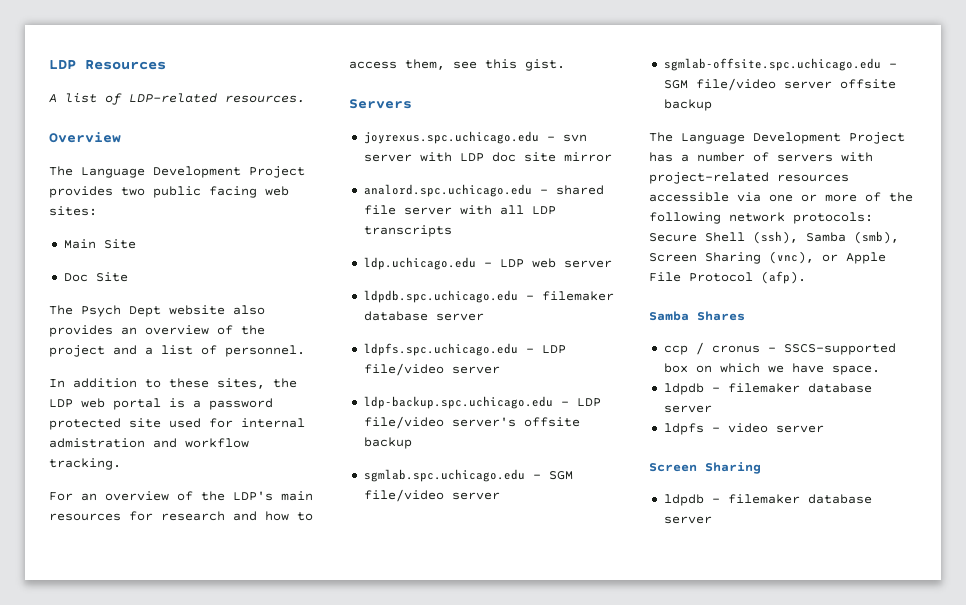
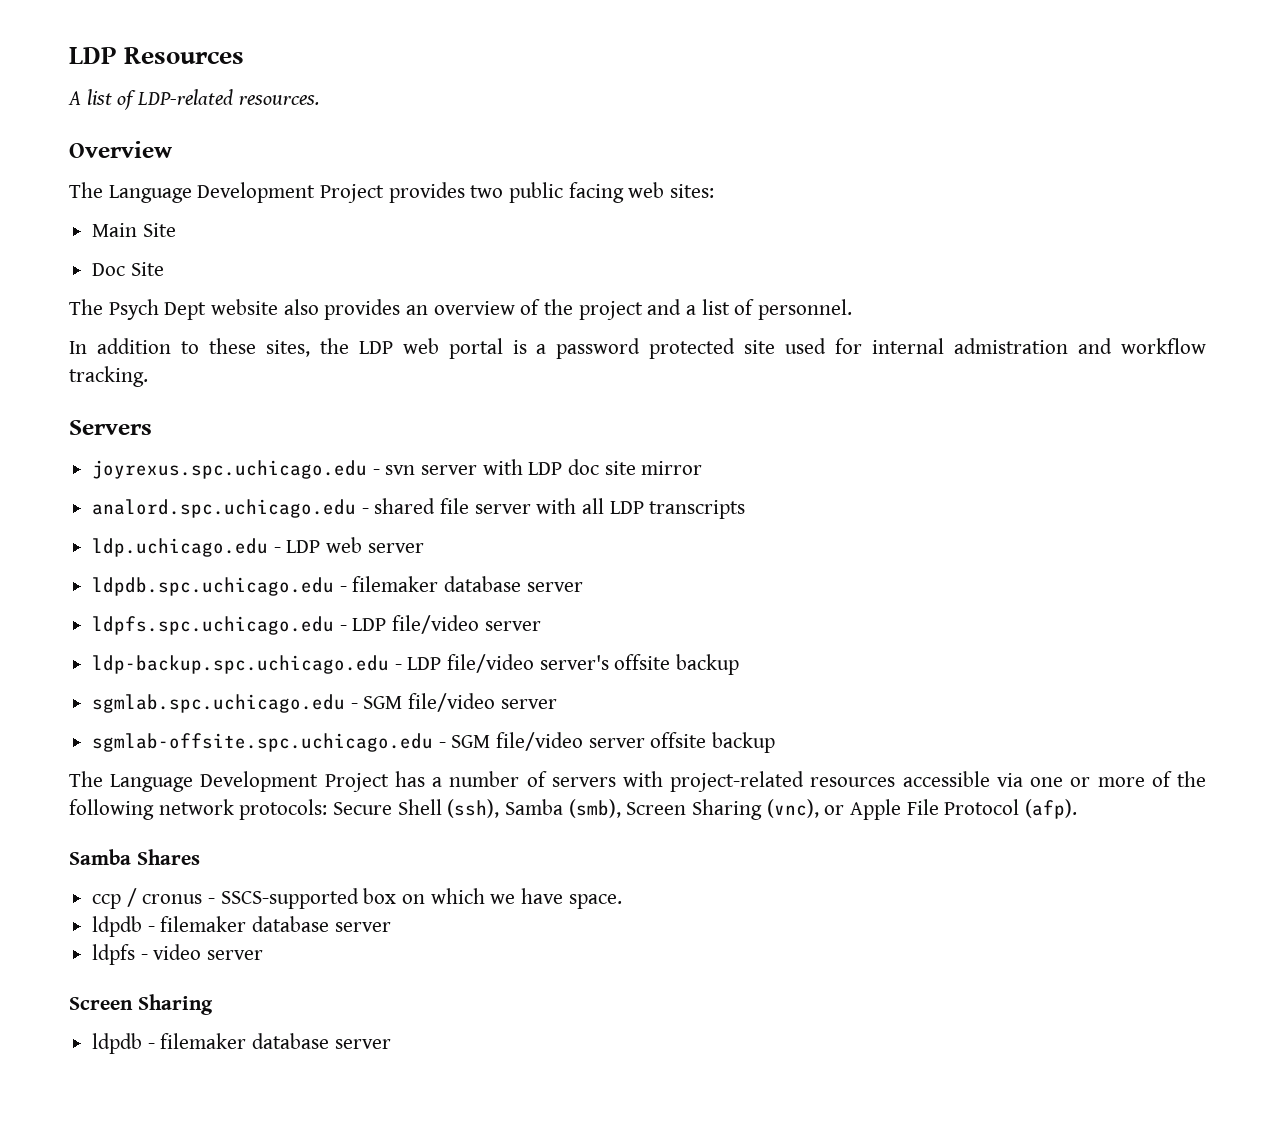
- For an overview of the LDP's main resources for research and how to access them, see this gist.

